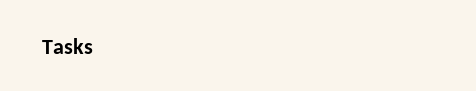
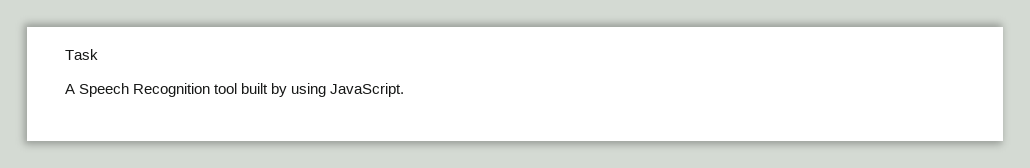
- Tasks
+ Task
+ A Speech Recognition tool built by using JavaScript.

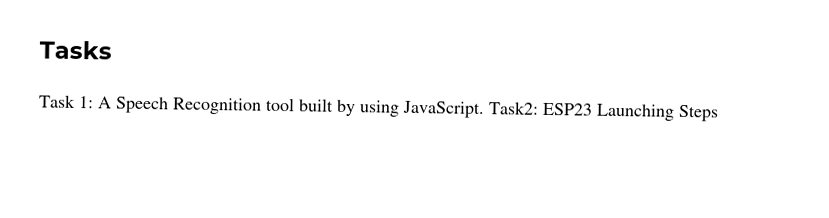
+ Tasks
- Task
- A Speech Recognition tool built by using JavaScript.
+ Task 1: A Speech Recognition tool built by using JavaScript.
+ Task2: ESP23 Launching Steps

